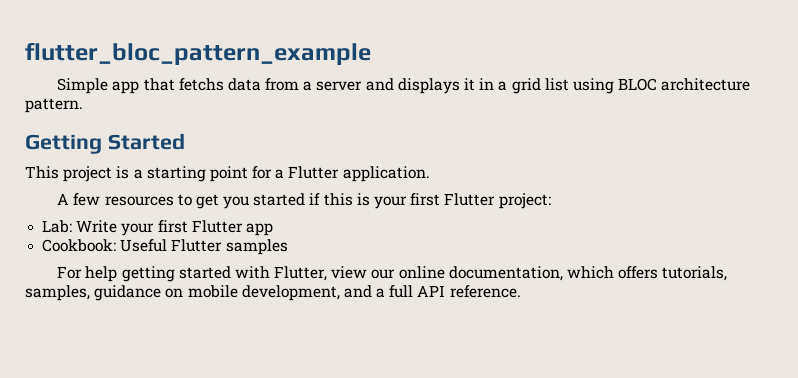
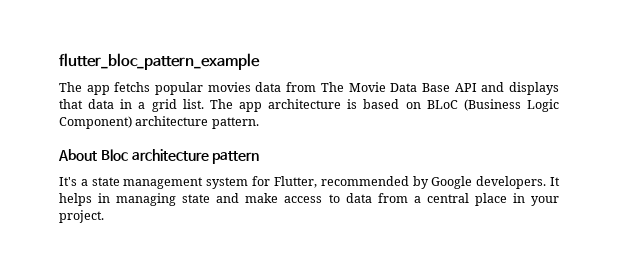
- Simple app that fetchs data from a server and displays it in a grid list using BLOC architecture pattern.
- Getting Started
- This project is a starting point for a Flutter application.
- A few resources to get you started if this is your first Flutter project:
- Lab: Write your first Flutter app
- Cookbook: Useful Flutter samples
- For help getting started with Flutter, view our online documentation, which offers tutorials, samples, guidance on mobile development, and a full API reference.
+ The app fetchs popular movies data from The Movie Data Base API and displays that data in a grid list. The app architecture is based on BLoC (Business Logic Component) architecture pattern.
+ About Bloc architecture pattern
+ It's a state management system for Flutter, recommended by Google developers. It helps in managing state and make access to data from a central place in your project.

